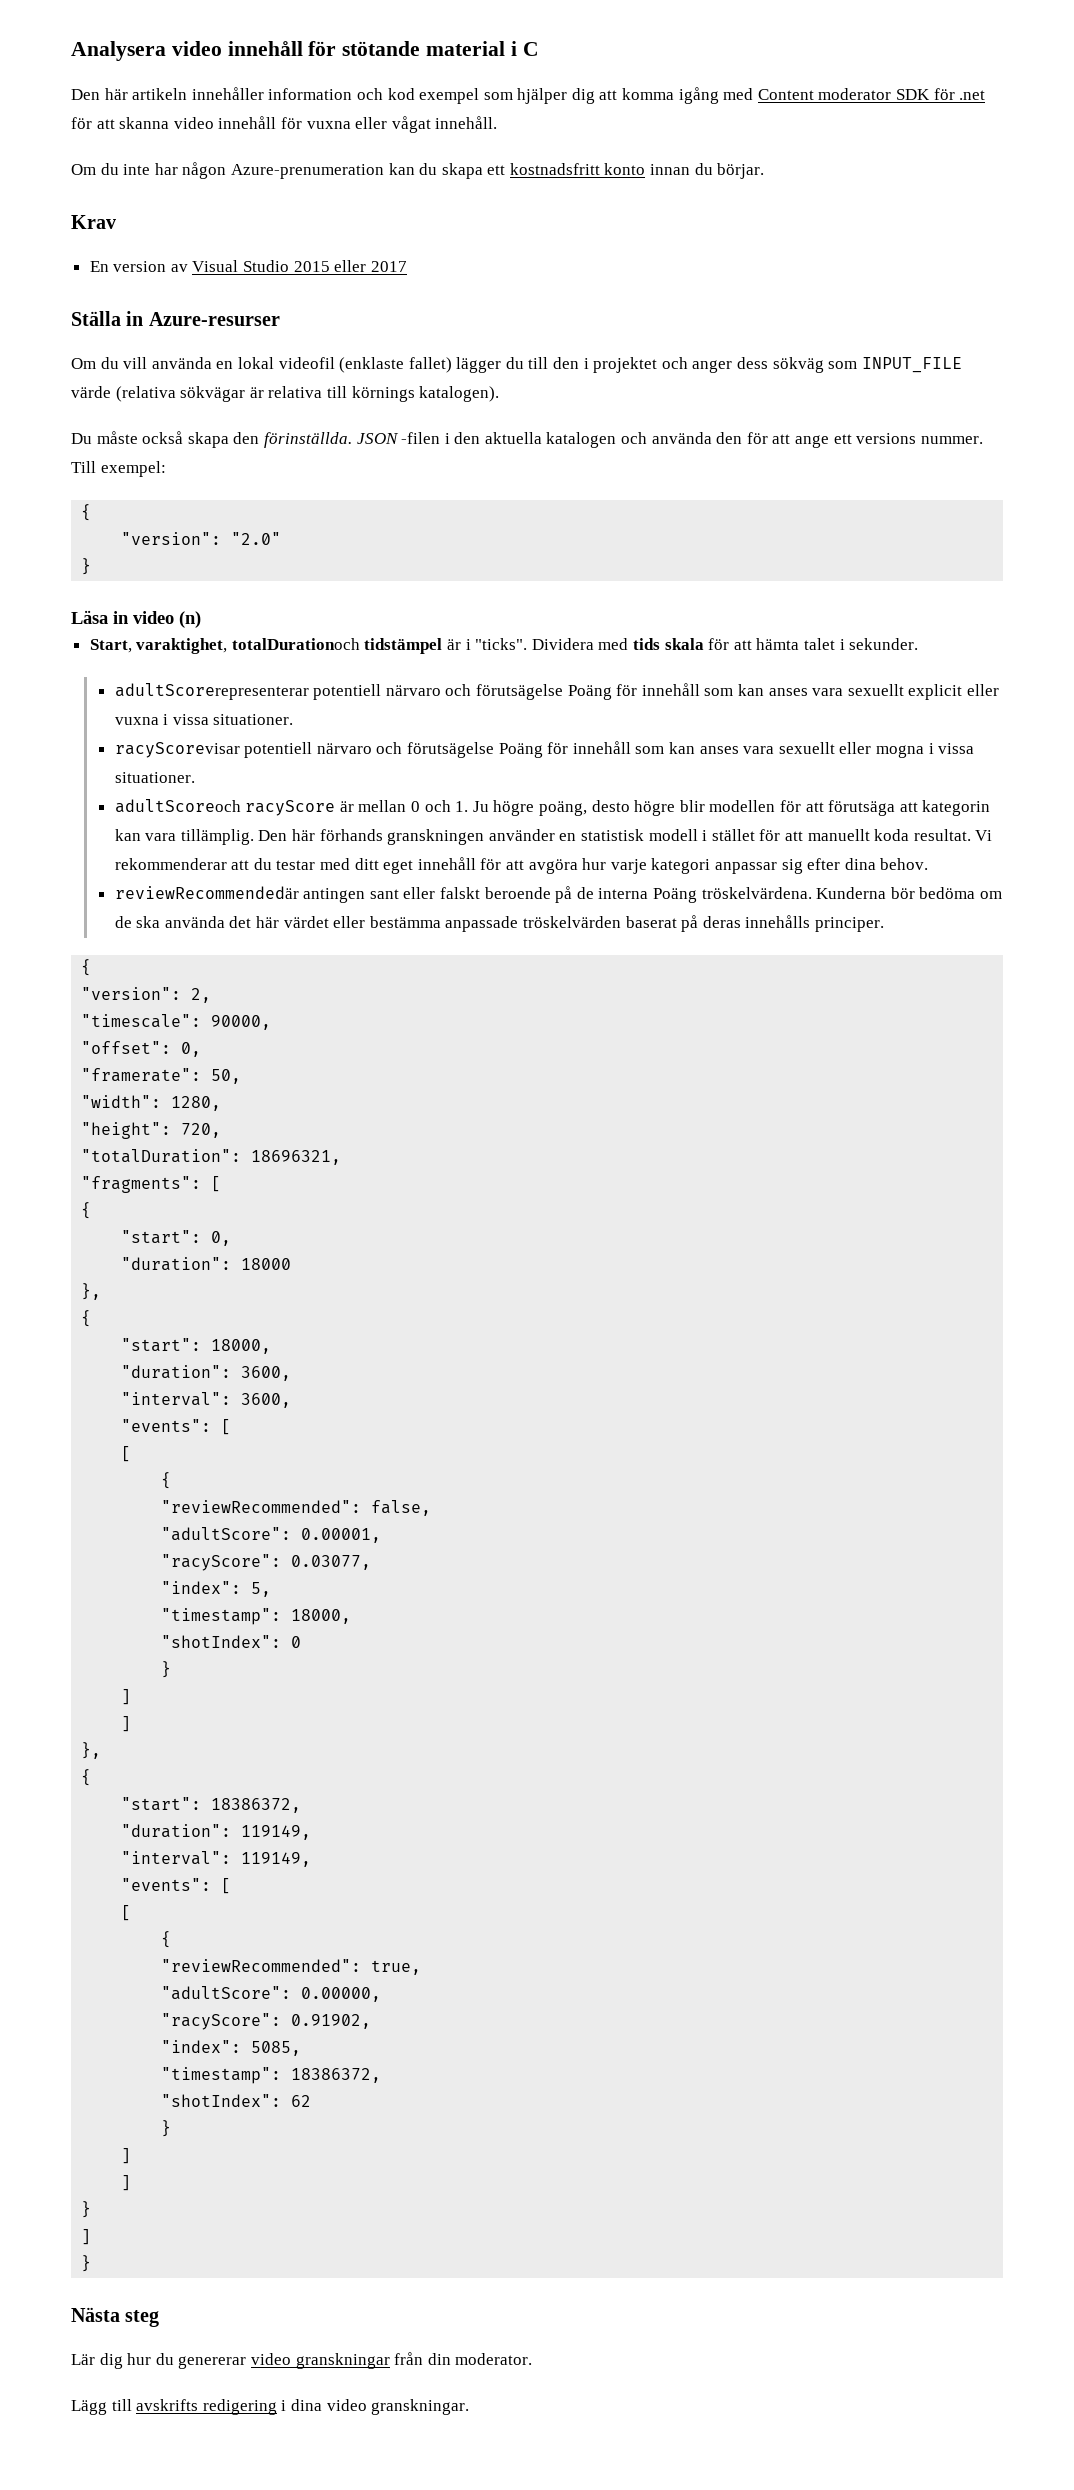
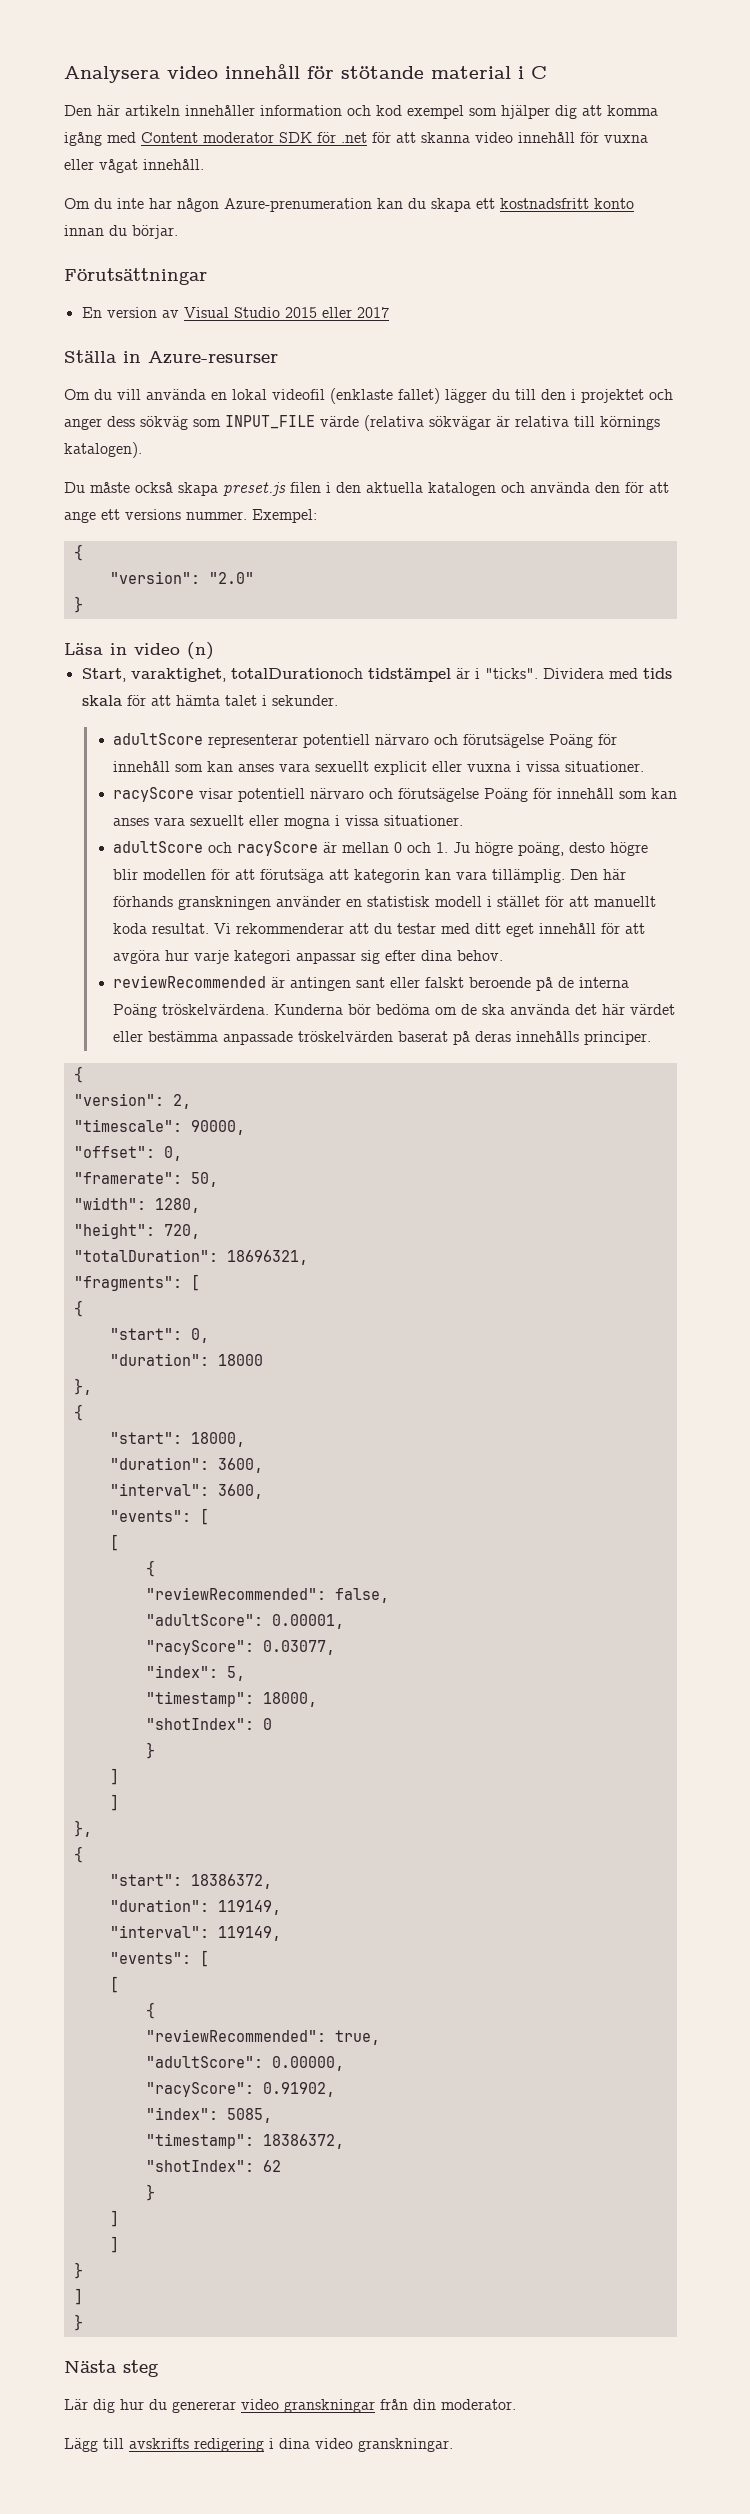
- Krav
+ Förutsättningar
- Du måste också skapa den förinställda. JSON -filen i den aktuella katalogen och använda den för att ange ett versions nummer.
+ Du måste också skapa preset.js filen i den aktuella katalogen och använda den för att ange ett versions nummer.
- Till exempel:
+ Exempel:
- adultScorerepresenterar potentiell närvaro och förutsägelse Poäng för innehåll som kan anses vara sexuellt explicit eller vuxna i vissa situationer.
+ adultScore representerar potentiell närvaro och förutsägelse Poäng för innehåll som kan anses vara sexuellt explicit eller vuxna i vissa situationer.
- racyScorevisar potentiell närvaro och förutsägelse Poäng för innehåll som kan anses vara sexuellt eller mogna i vissa situationer.
+ racyScore visar potentiell närvaro och förutsägelse Poäng för innehåll som kan anses vara sexuellt eller mogna i vissa situationer.
- adultScoreoch racyScore är mellan 0 och 1. Ju högre poäng, desto högre blir modellen för att förutsäga att kategorin kan vara tillämplig.
+ adultScore och racyScore är mellan 0 och 1. Ju högre poäng, desto högre blir modellen för att förutsäga att kategorin kan vara tillämplig.
- reviewRecommendedär antingen sant eller falskt beroende på de interna Poäng tröskelvärdena.
+ reviewRecommended är antingen sant eller falskt beroende på de interna Poäng tröskelvärdena.

